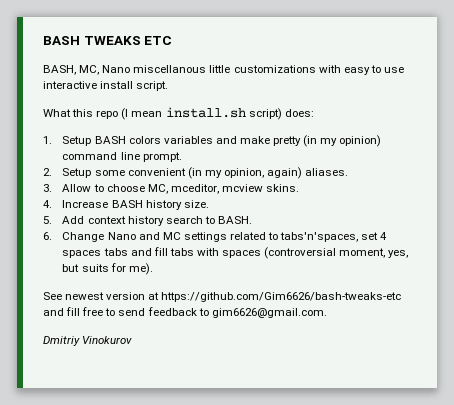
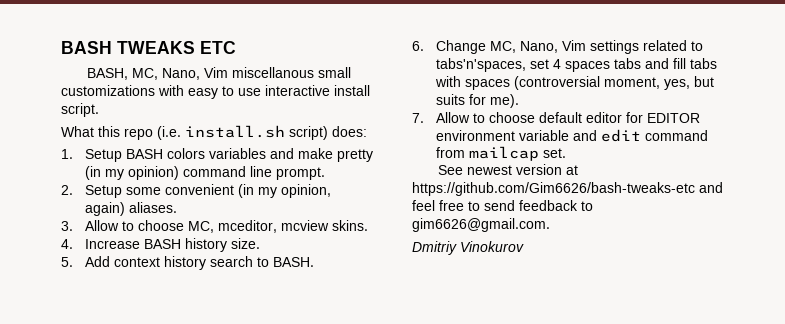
- BASH, MC, Nano miscellanous little customizations with easy to use interactive install script.
+ BASH, MC, Nano, Vim miscellanous small customizations with easy to use interactive install script.
- What this repo (I mean install.sh script) does:
+ What this repo (i.e. install.sh script) does:
- 6. Change Nano and MC settings related to tabs'n'spaces, set 4 spaces tabs and fill tabs with spaces (controversial moment, yes, but suits for me).
+ 6. Change MC, Nano, Vim settings related to tabs'n'spaces, set 4 spaces tabs and fill tabs with spaces (controversial moment, yes, but suits for me).
+ 7. Allow to choose default editor for EDITOR environment variable and edit command from mailcap set.
- See newest version at https://github.com/Gim6626/bash-tweaks-etc and fill free to send feedback to gim6626@gmail.com.
+ See newest version at https://github.com/Gim6626/bash-tweaks-etc and feel free to send feedback to gim6626@gmail.com.

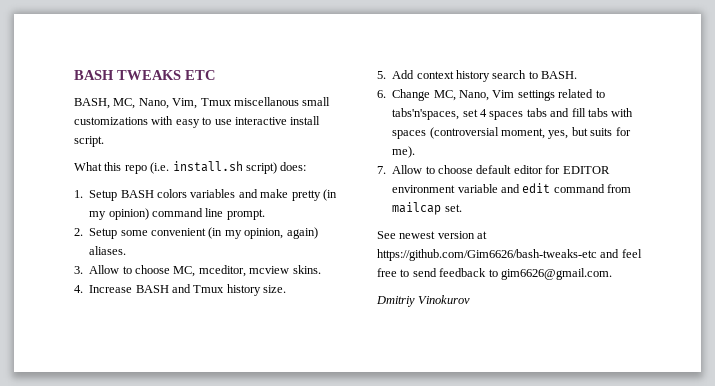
- BASH, MC, Nano, Vim miscellanous small customizations with easy to use interactive install script.
+ BASH, MC, Nano, Vim, Tmux miscellanous small customizations with easy to use interactive install script.
- 4. Increase BASH history size.
+ 4. Increase BASH and Tmux history size.

